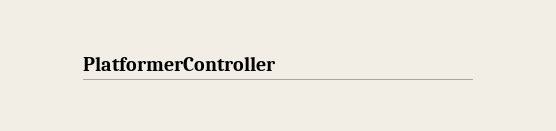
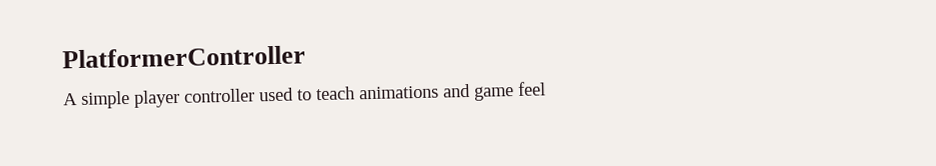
+ A simple player controller used to teach animations and game feel

